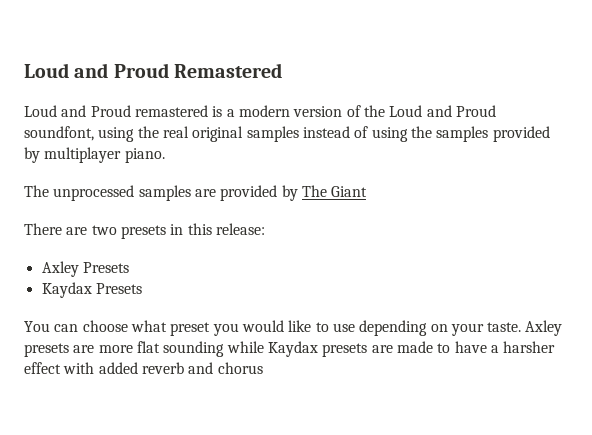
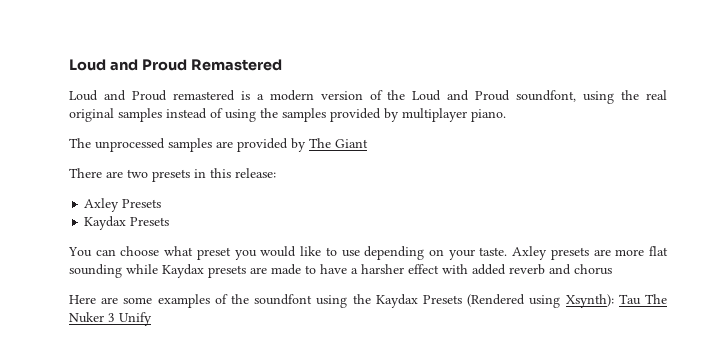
+ Here are some examples of the soundfont using the Kaydax Presets (Rendered using Xsynth): Tau The Nuker 3 Unify

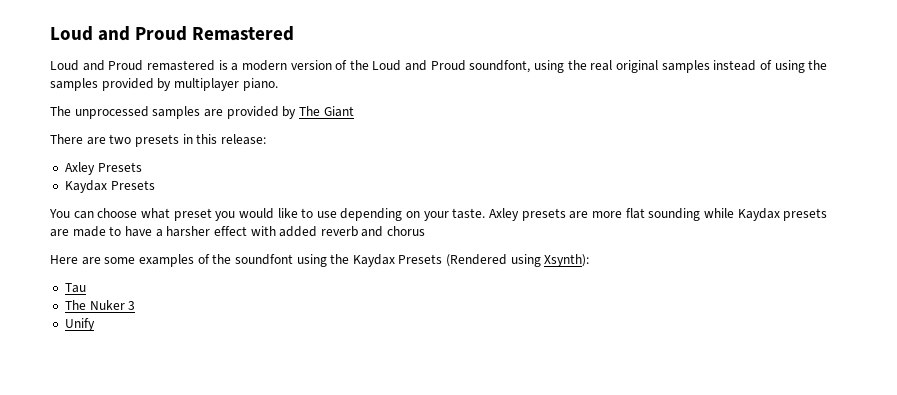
- Here are some examples of the soundfont using the Kaydax Presets (Rendered using Xsynth): Tau The Nuker 3 Unify
+ Here are some examples of the soundfont using the Kaydax Presets (Rendered using Xsynth):
+ Tau
+ The Nuker 3
+ Unify

